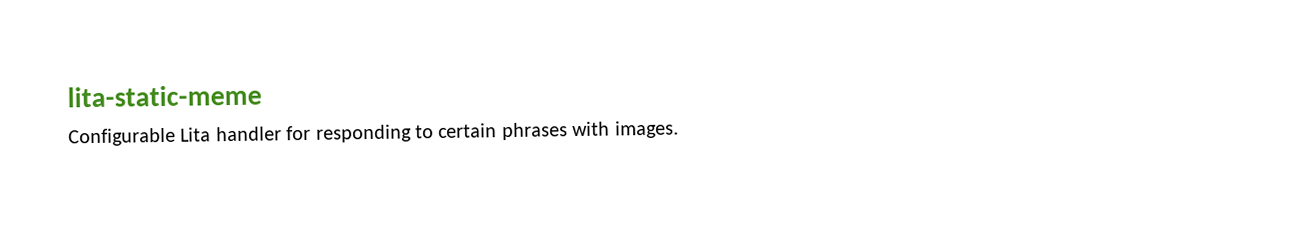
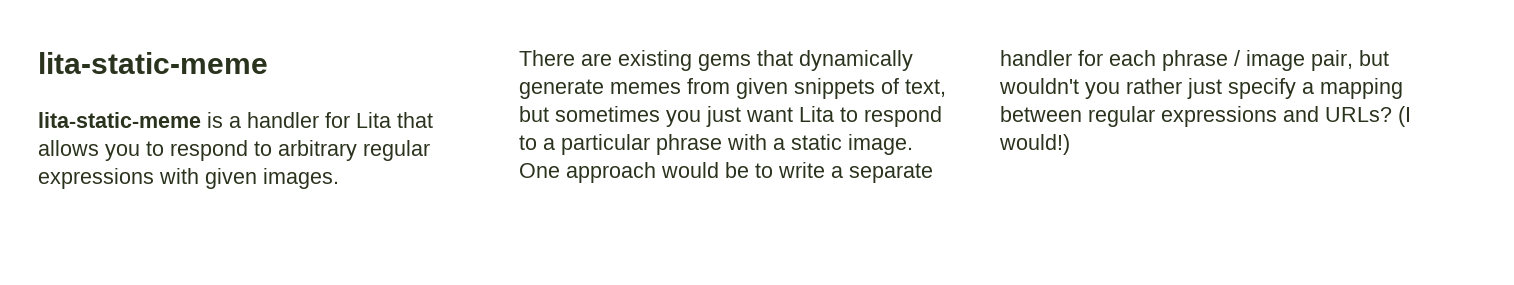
- Configurable Lita handler for responding to certain phrases with images.
+ lita-static-meme is a handler for Lita that allows you to respond to arbitrary regular expressions with given images.
+ There are existing gems that dynamically generate memes from given snippets of text, but sometimes you just want Lita to respond to a particular phrase with a static image. One approach would be to write a separate handler for each phrase / image pair, but wouldn't you rather just specify a mapping between regular expressions and URLs? (I would!)

